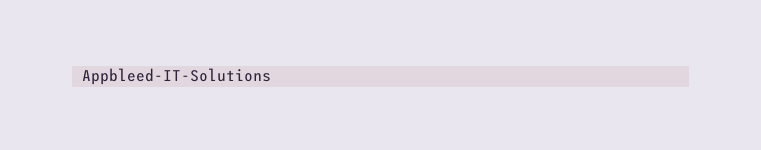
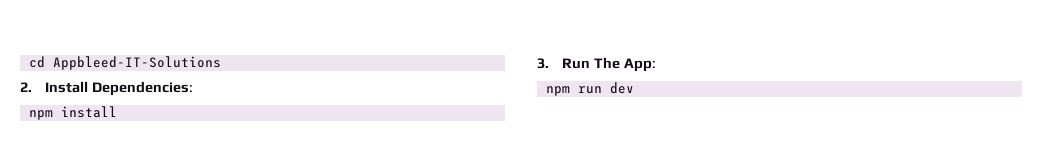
- Appbleed-IT-Solutions
+ cd Appbleed-IT-Solutions
+ 2. Install Dependencies:
+ npm install
+ 3. Run The App:
+ npm run dev

